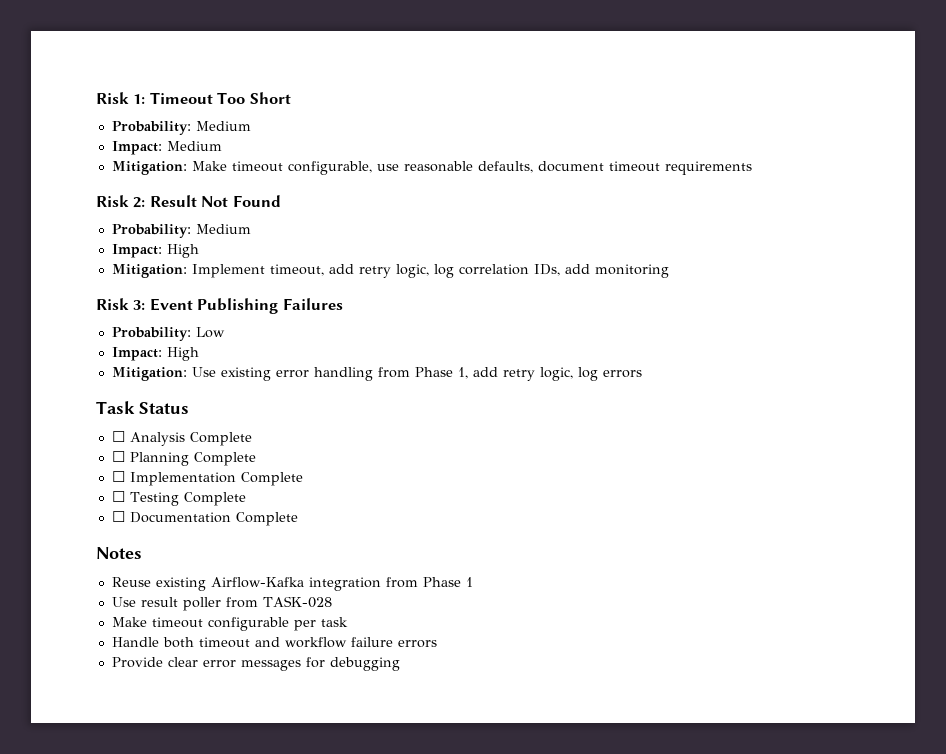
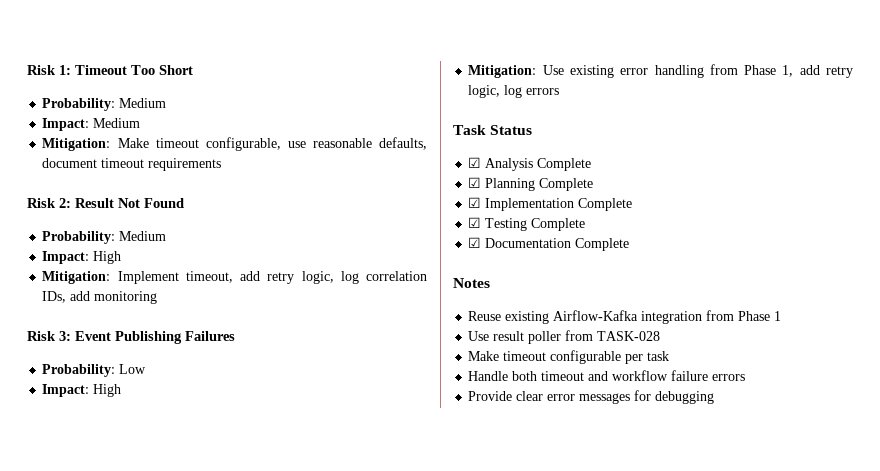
- ☐ Analysis Complete
+ ☑ Analysis Complete
- ☐ Planning Complete
+ ☑ Planning Complete
- ☐ Implementation Complete
+ ☑ Implementation Complete
- ☐ Testing Complete
+ ☑ Testing Complete
- ☐ Documentation Complete
+ ☑ Documentation Complete

